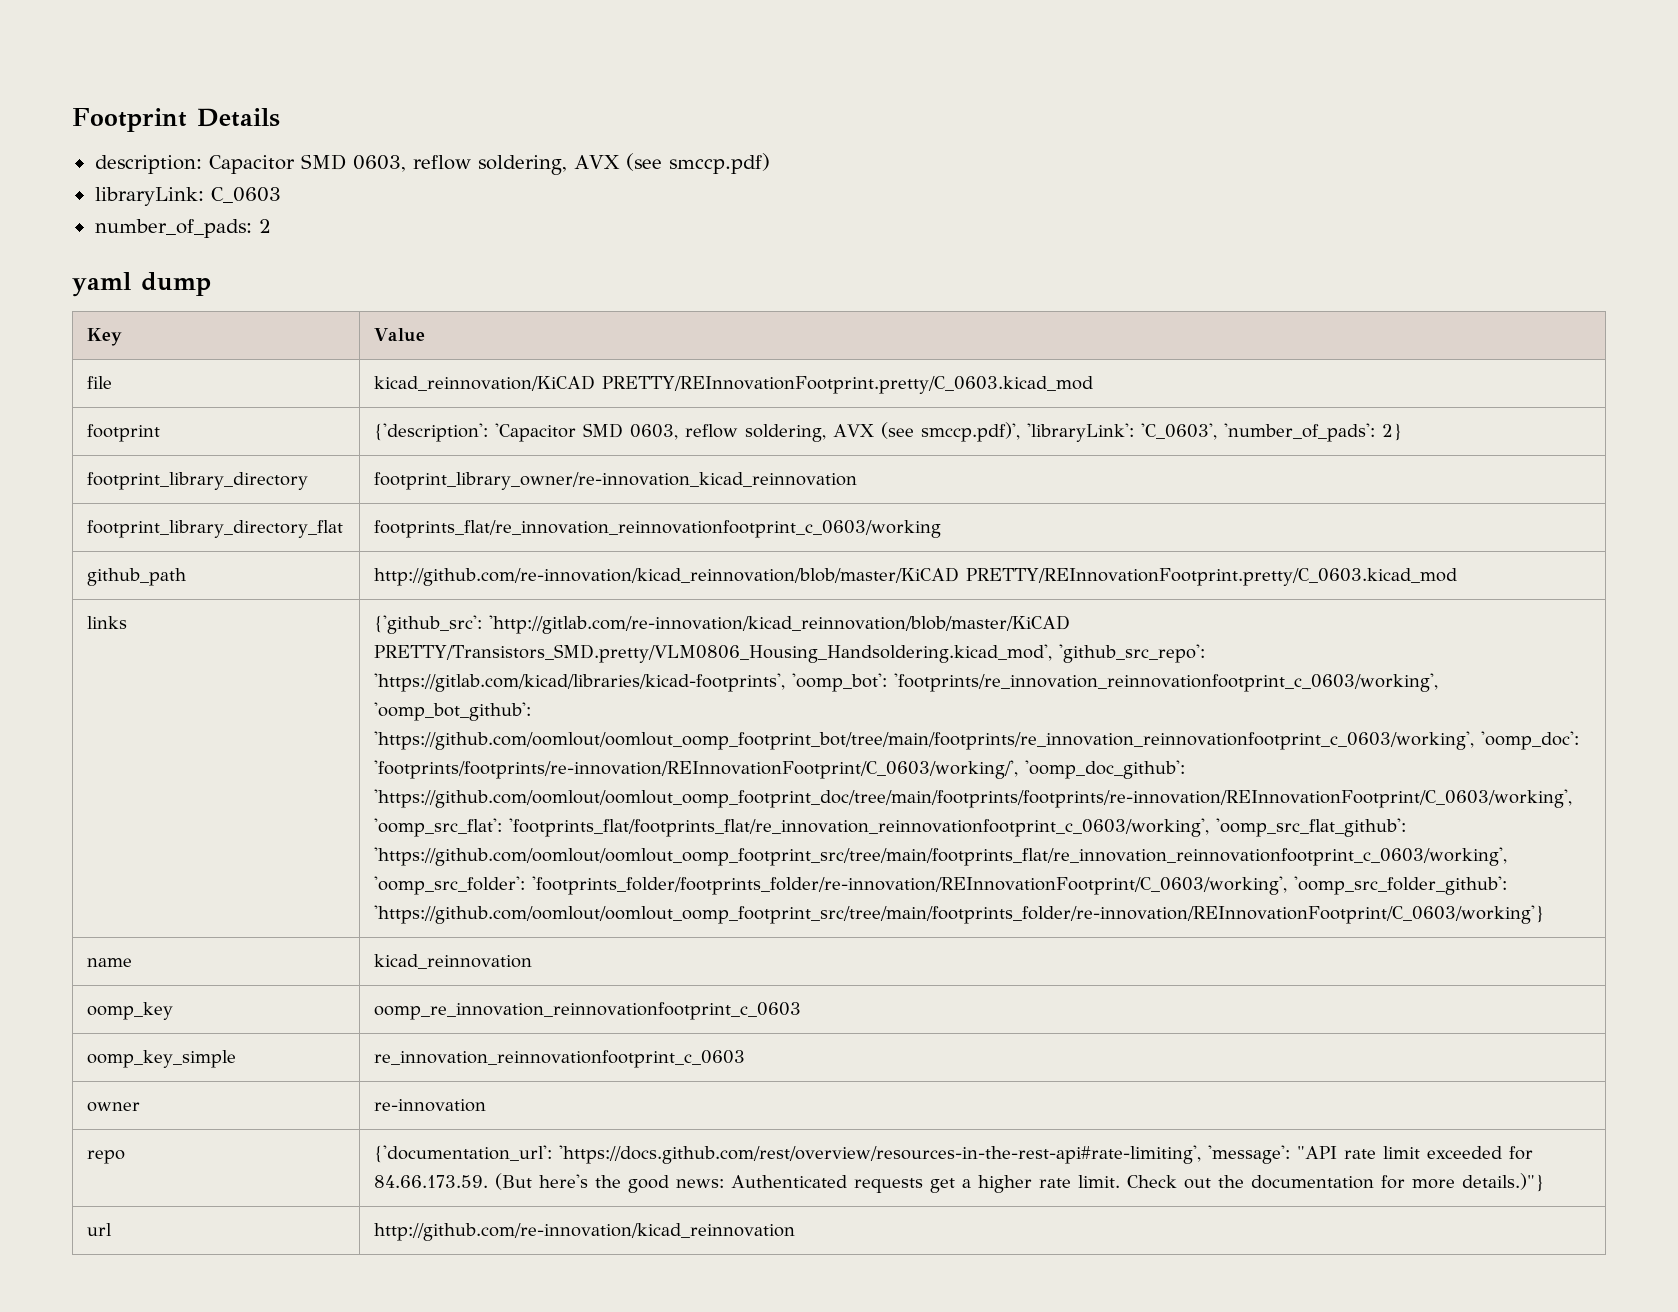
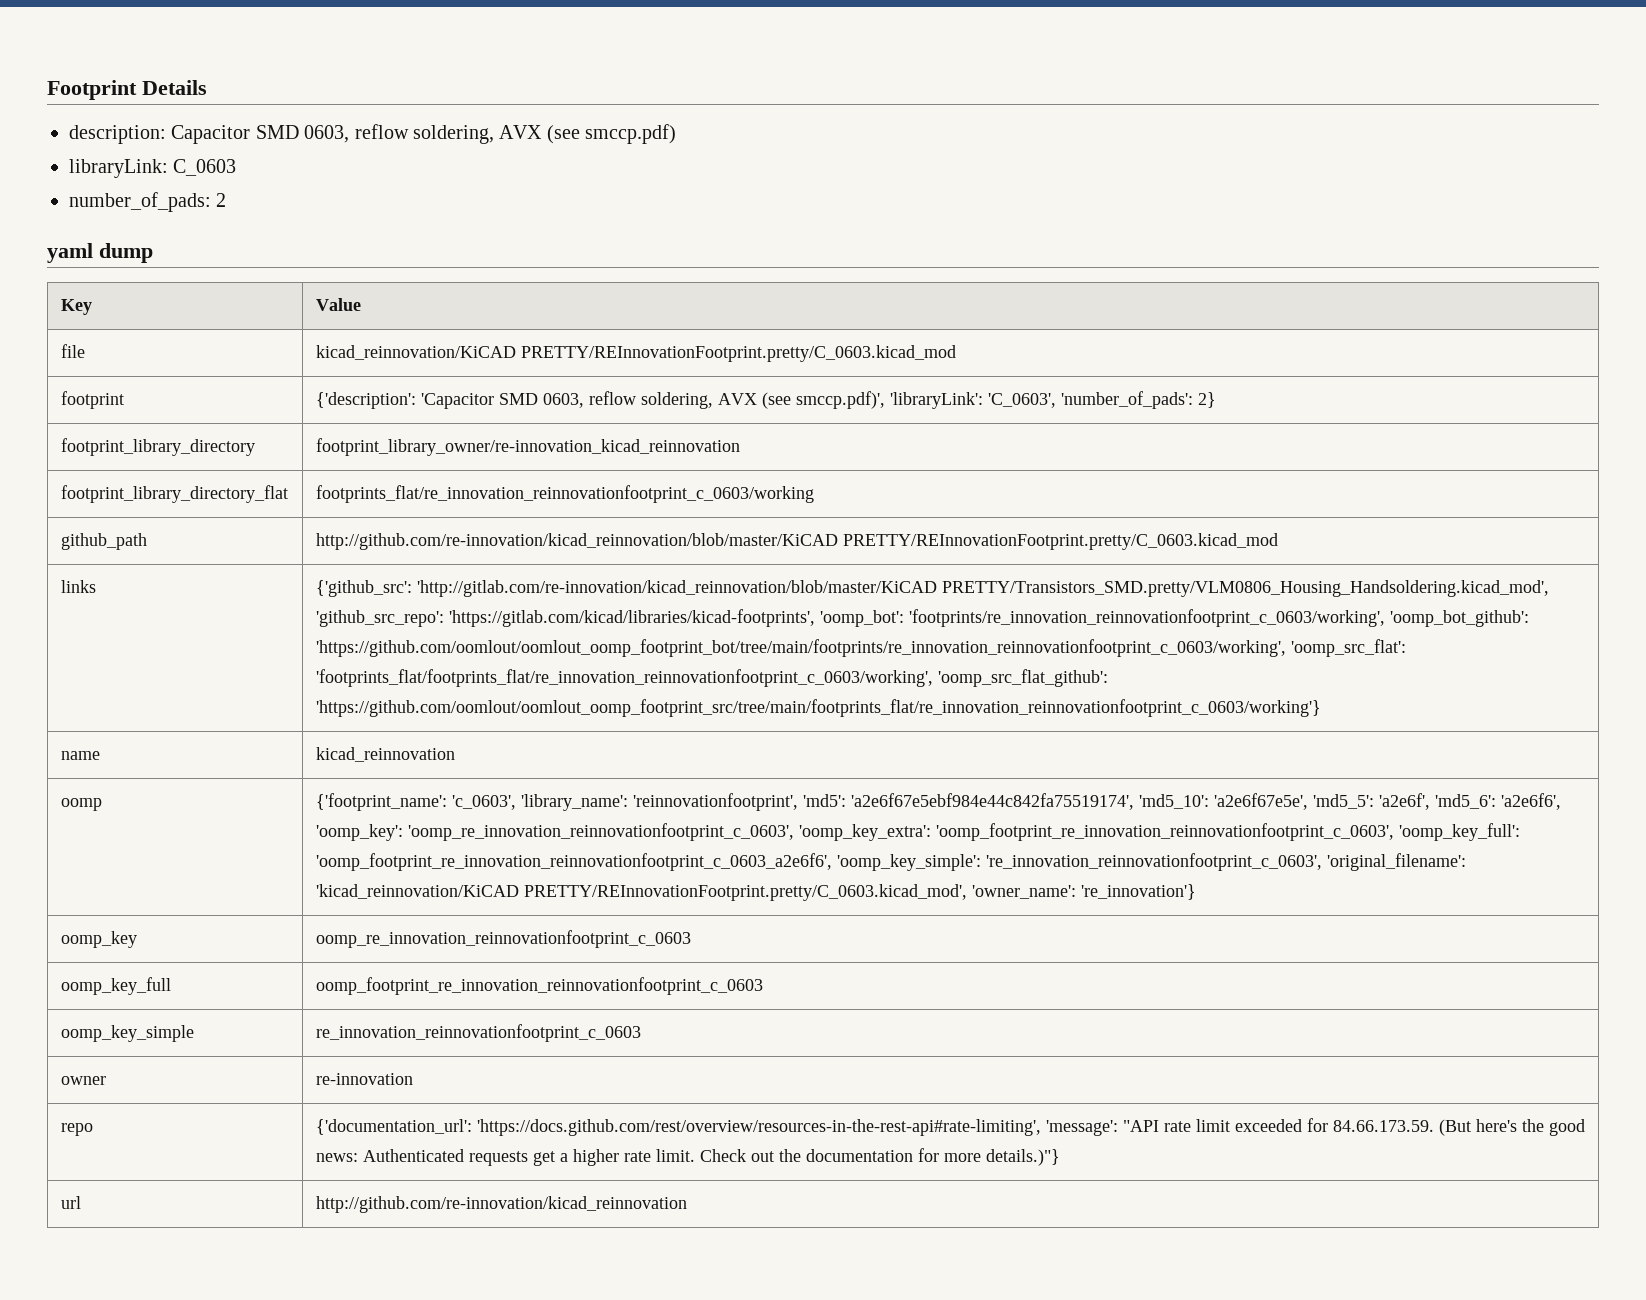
- links | {'github_src': 'http://gitlab.com/re-innovation/kicad_reinnovation/blob/master/KiCAD PRETTY/Transistors_SMD.pretty/VLM0806_Housing_Handsoldering.kicad_mod', 'github_src_repo': 'https://gitlab.com/kicad/libraries/kicad-footprints', 'oomp_bot': 'footprints/re_innovation_reinnovationfootprint_c_0603/working', 'oomp_bot_github': 'https://github.com/oomlout/oomlout_oomp_footprint_bot/tree/main/footprints/re_innovation_reinnovationfootprint_c_0603/working', 'oomp_doc': 'footprints/footprints/re-innovation/REInnovationFootprint/C_0603/working/', 'oomp_doc_github': 'https://github.com/oomlout/oomlout_oomp_footprint_doc/tree/main/footprints/footprints/re-innovation/REInnovationFootprint/C_0603/working', 'oomp_src_flat': 'footprints_flat/footprints_flat/re_innovation_reinnovationfootprint_c_0603/working', 'oomp_src_flat_github': 'https://github.com/oomlout/oomlout_oomp_footprint_src/tree/main/footprints_flat/re_innovation_reinnovationfootprint_c_0603/working', 'oomp_src_folder': 'footprints_folder/footprints_folder/re-innovation/REInnovationFootprint/C_0603/working', 'oomp_src_folder_github': 'https://github.com/oomlout/oomlout_oomp_footprint_src/tree/main/footprints_folder/re-innovation/REInnovationFootprint/C_0603/working'}
+ links | {'github_src': 'http://gitlab.com/re-innovation/kicad_reinnovation/blob/master/KiCAD PRETTY/Transistors_SMD.pretty/VLM0806_Housing_Handsoldering.kicad_mod', 'github_src_repo': 'https://gitlab.com/kicad/libraries/kicad-footprints', 'oomp_bot': 'footprints/re_innovation_reinnovationfootprint_c_0603/working', 'oomp_bot_github': 'https://github.com/oomlout/oomlout_oomp_footprint_bot/tree/main/footprints/re_innovation_reinnovationfootprint_c_0603/working', 'oomp_src_flat': 'footprints_flat/footprints_flat/re_innovation_reinnovationfootprint_c_0603/working', 'oomp_src_flat_github': 'https://github.com/oomlout/oomlout_oomp_footprint_src/tree/main/footprints_flat/re_innovation_reinnovationfootprint_c_0603/working'}
  name | kicad_reinnovation
+ oomp | {'footprint_name': 'c_0603', 'library_name': 'reinnovationfootprint', 'md5': 'a2e6f67e5ebf984e44c842fa75519174', 'md5_10': 'a2e6f67e5e', 'md5_5': 'a2e6f', 'md5_6': 'a2e6f6', 'oomp_key': 'oomp_re_innovation_reinnovationfootprint_c_0603', 'oomp_key_extra': 'oomp_footprint_re_innovation_reinnovationfootprint_c_0603', 'oomp_key_full': 'oomp_footprint_re_innovation_reinnovationfootprint_c_0603_a2e6f6', 'oomp_key_simple': 're_innovation_reinnovationfootprint_c_0603', 'original_filename': 'kicad_reinnovation/KiCAD PRETTY/REInnovationFootprint.pretty/C_0603.kicad_mod', 'owner_name': 're_innovation'}
+ oomp_key_full | oomp_footprint_re_innovation_reinnovationfootprint_c_0603

